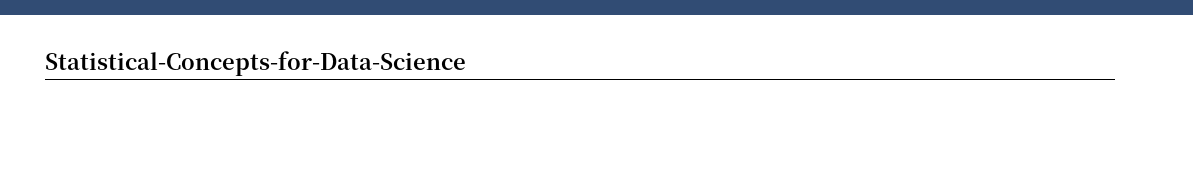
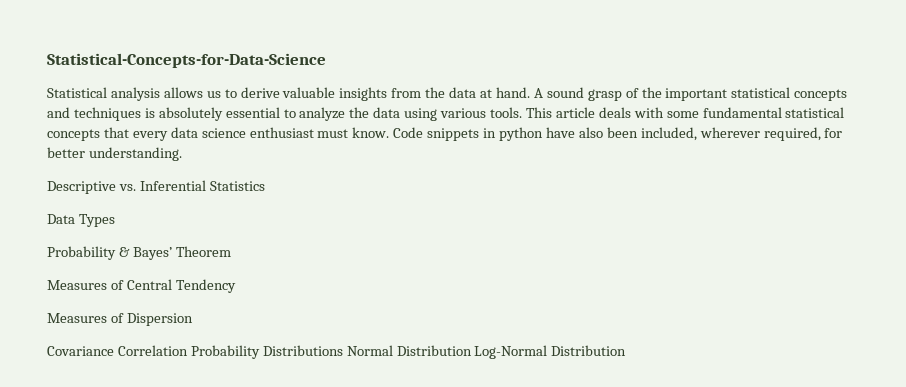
+ Statistical analysis allows us to derive valuable insights from the data at hand. A sound grasp of the important statistical concepts and techniques is absolutely essential to analyze the data using various tools. This article deals with some fundamental statistical concepts that every data science enthusiast must know. Code snippets in python have also been included, wherever required, for better understanding.
+ Descriptive vs. Inferential Statistics
+ Data Types
+ Probability & Bayes’ Theorem
+ Measures of Central Tendency
+ Measures of Dispersion
+ Covariance Correlation Probability Distributions Normal Distribution Log-Normal Distribution

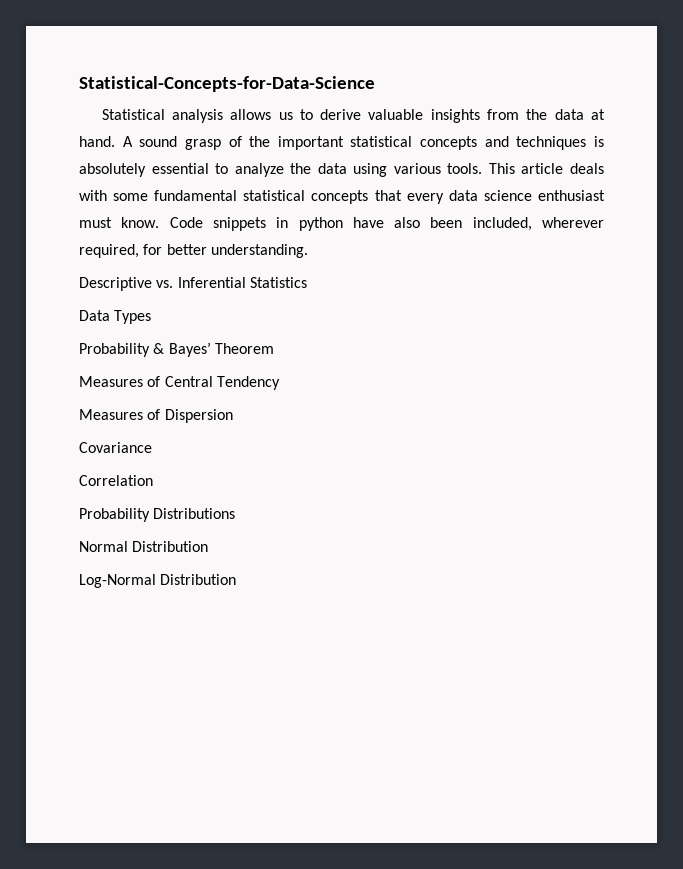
- Covariance Correlation Probability Distributions Normal Distribution Log-Normal Distribution
+ Covariance
+ Correlation
+ Probability Distributions
+ Normal Distribution
+ Log-Normal Distribution

